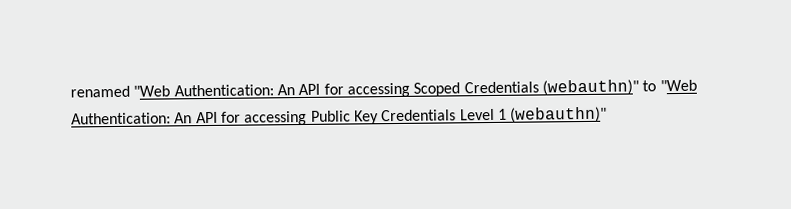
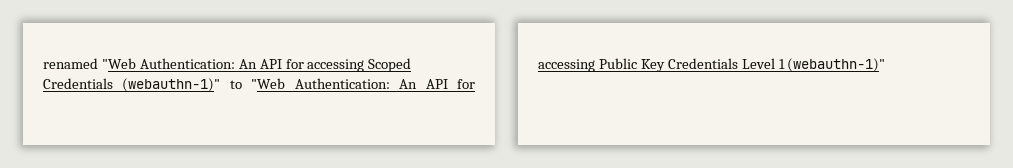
- renamed "Web Authentication: An API for accessing Scoped Credentials (webauthn)" to "Web Authentication: An API for accessing Public Key Credentials Level 1 (webauthn)"
+ renamed "Web Authentication: An API for accessing Scoped Credentials (webauthn-1)" to "Web Authentication: An API for accessing Public Key Credentials Level 1 (webauthn-1)"

